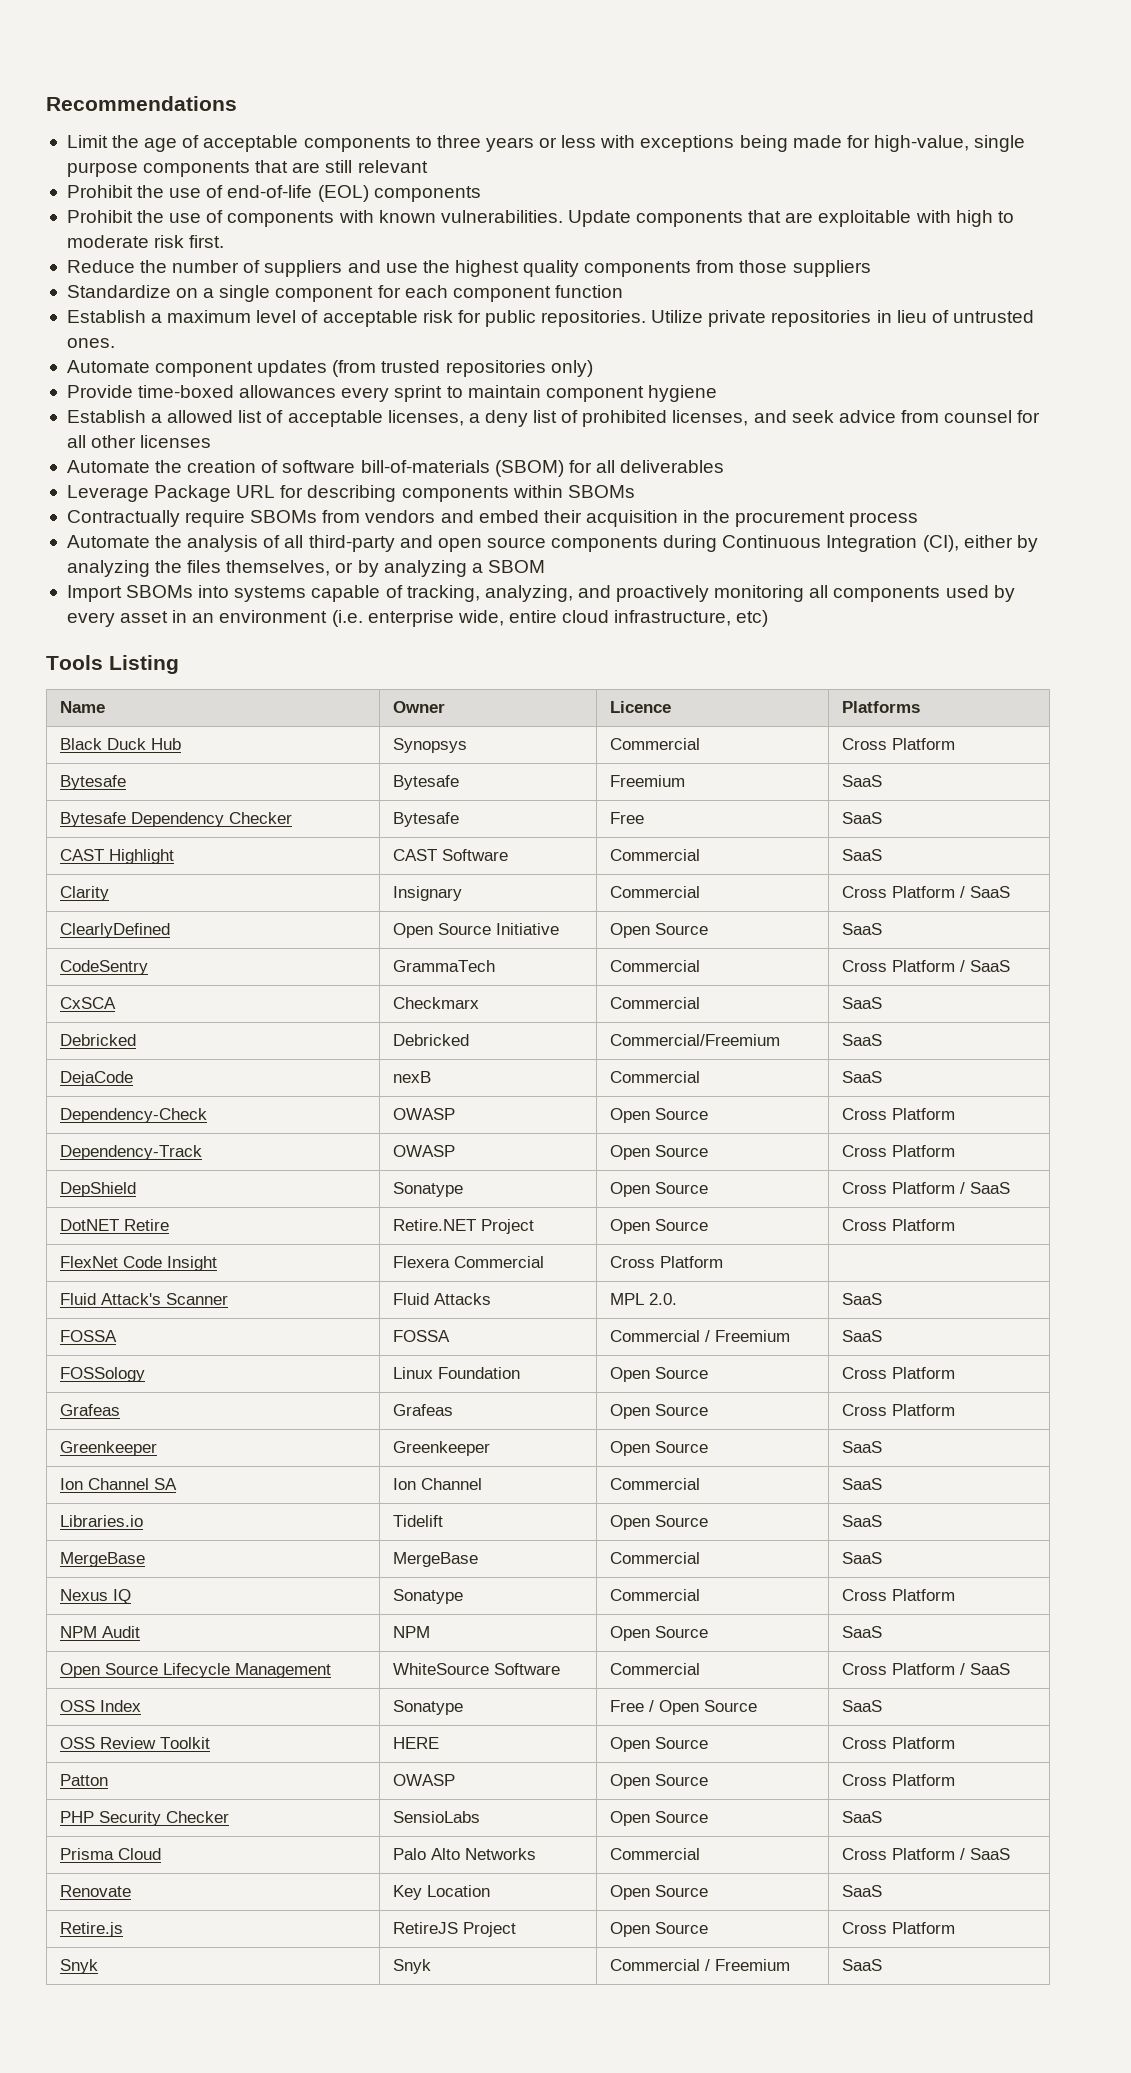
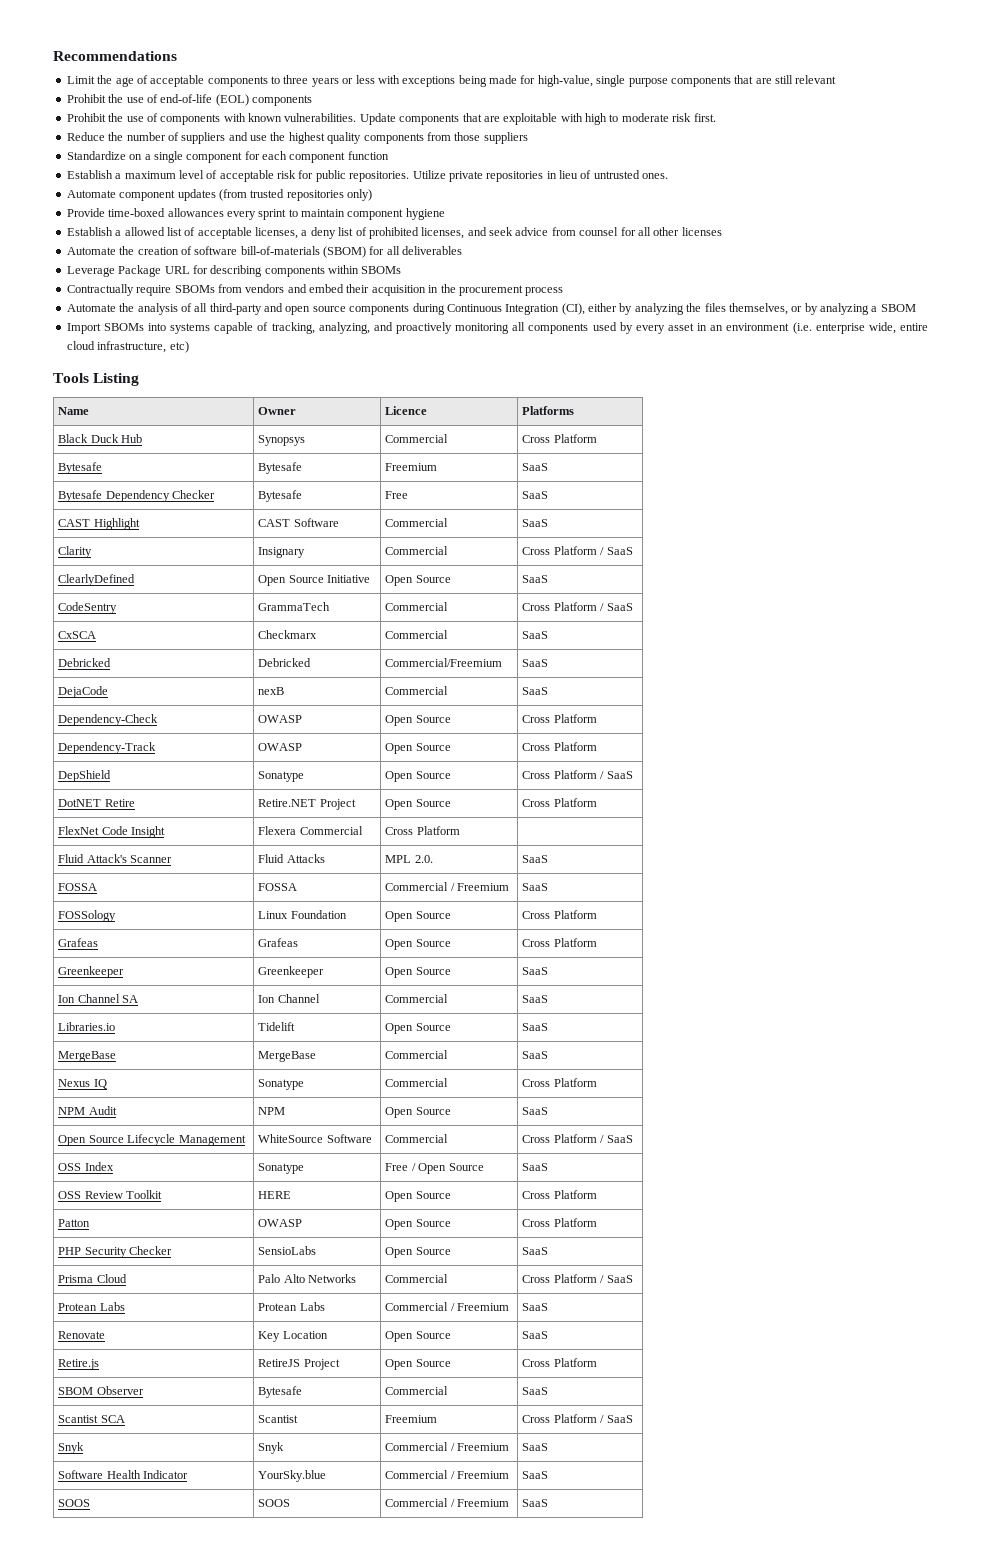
+ Protean Labs | Protean Labs | Commercial / Freemium | SaaS
+ SBOM Observer | Bytesafe | Commercial | SaaS
+ Scantist SCA | Scantist | Freemium | Cross Platform / SaaS
+ Software Health Indicator | YourSky.blue | Commercial / Freemium | SaaS
+ SOOS | SOOS | Commercial / Freemium | SaaS

